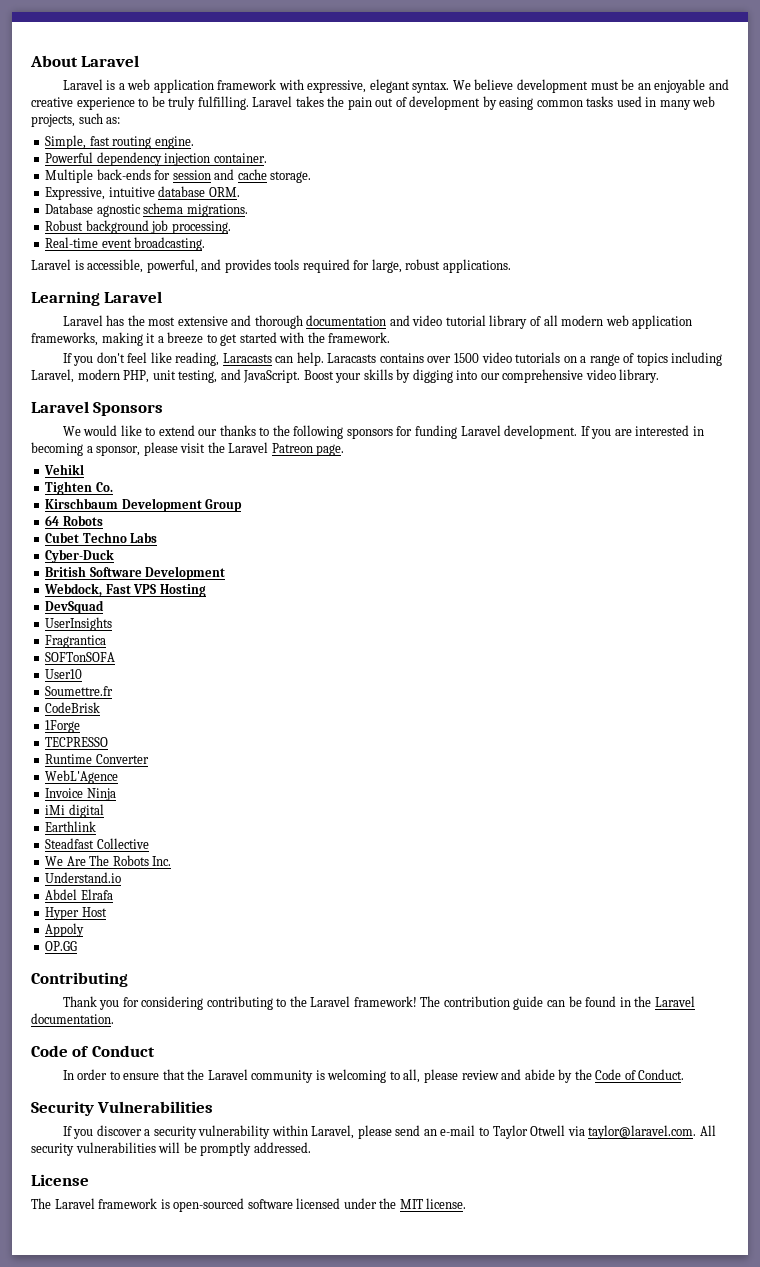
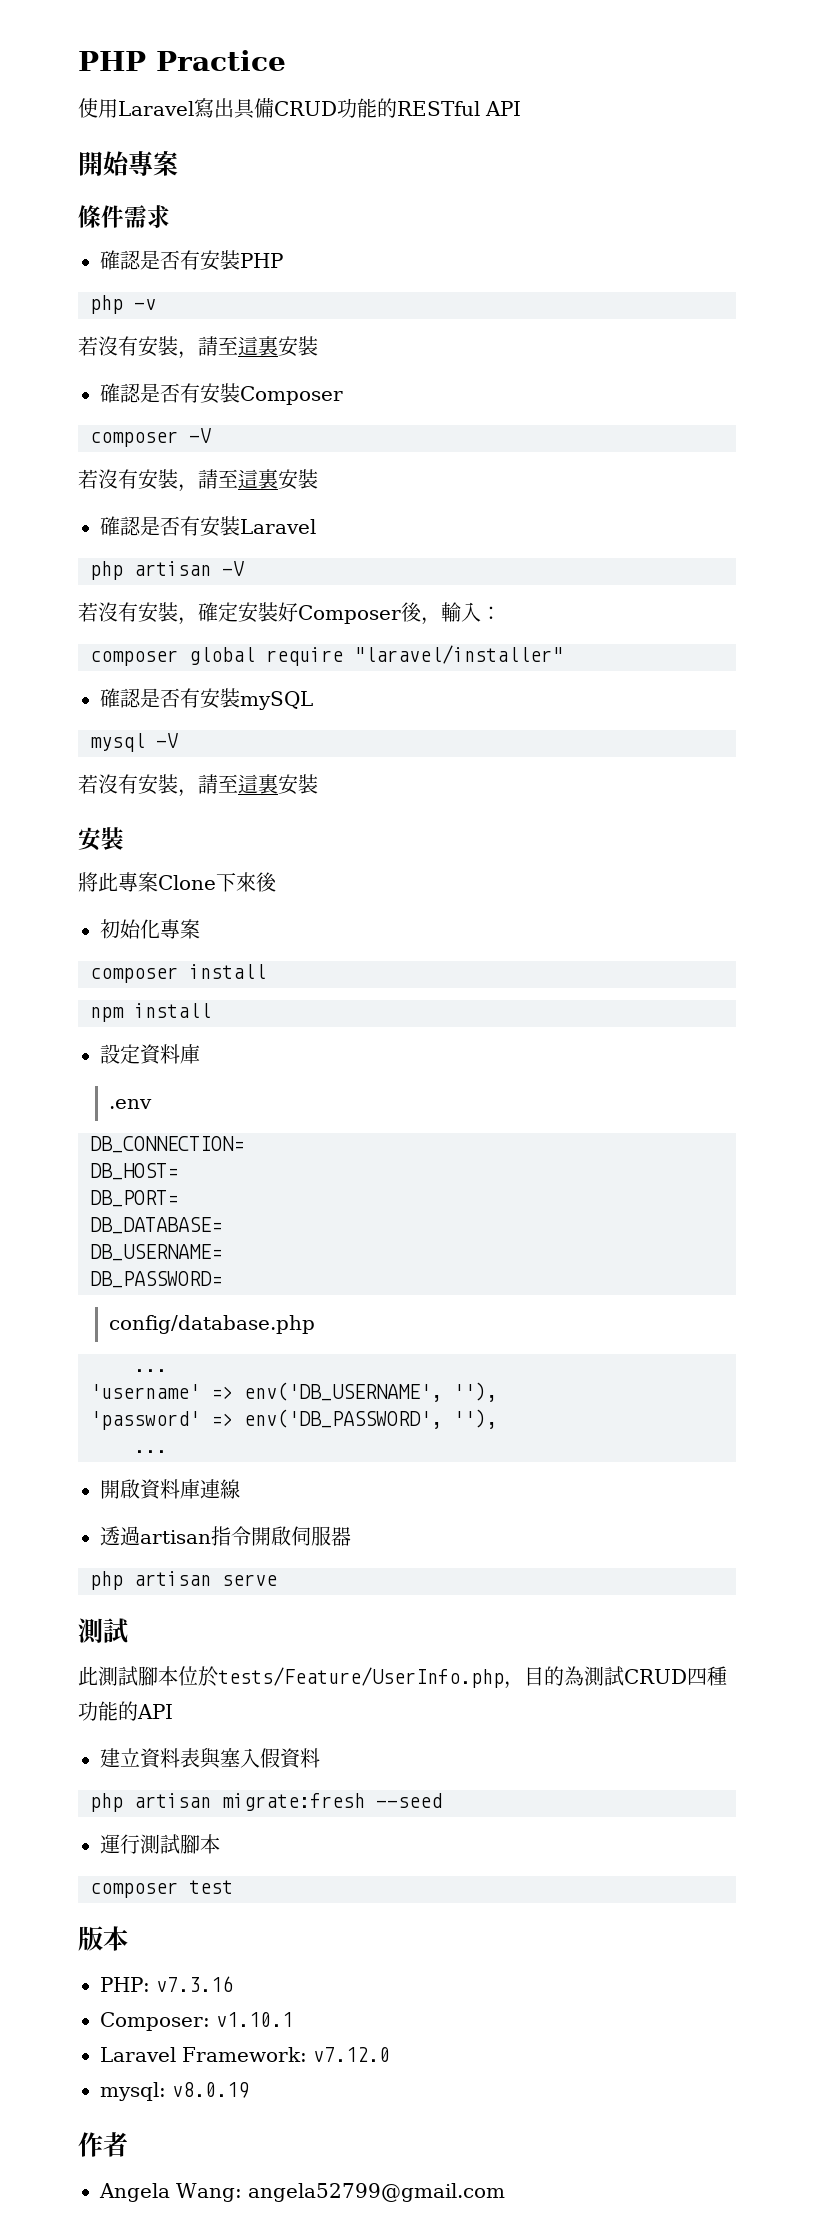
- About Laravel
- Laravel is a web application framework with expressive, elegant syntax. We believe development must be an enjoyable and creative experience to be truly fulfilling. Laravel takes the pain out of development by easing common tasks used in many web projects, such as:
- Simple, fast routing engine.
- Powerful dependency injection container.
- Multiple back-ends for session and cache storage.
- Expressive, intuitive database ORM.
- Database agnostic schema migrations.
- Robust background job processing.
- Real-time event broadcasting.
- Laravel is accessible, powerful, and provides tools required for large, robust applications.
- Learning Laravel
- Laravel has the most extensive and thorough documentation and video tutorial library of all modern web application frameworks, making it a breeze to get started with the framework.
- If you don't feel like reading, Laracasts can help. Laracasts contains over 1500 video tutorials on a range of topics including Laravel, modern PHP, unit testing, and JavaScript. Boost your skills by digging into our comprehensive video library.
- Laravel Sponsors
- We would like to extend our thanks to the following sponsors for funding Laravel development. If you are interested in becoming a sponsor, please visit the Laravel Patreon page.
- Vehikl
- Tighten Co.
- Kirschbaum Development Group
- 64 Robots
- Cubet Techno Labs
- Cyber-Duck
- British Software Development
- Webdock, Fast VPS Hosting
- DevSquad
- UserInsights
- Fragrantica
- SOFTonSOFA
- User10
- Soumettre.fr
- CodeBrisk
- 1Forge
- TECPRESSO
- Runtime Converter
- WebL'Agence
- Invoice Ninja
- iMi digital
- Earthlink
- Steadfast Collective
- We Are The Robots Inc.
- Understand.io
- Abdel Elrafa
- Hyper Host
- Appoly
- OP.GG
- Contributing
- Thank you for considering contributing to the Laravel framework! The contribution guide can be found in the Laravel documentation.
- Code of Conduct
- In order to ensure that the Laravel community is welcoming to all, please review and abide by the Code of Conduct.
- Security Vulnerabilities
- If you discover a security vulnerability within Laravel, please send an e-mail to Taylor Otwell via taylor@laravel.com. All security vulnerabilities will be promptly addressed.
- License
- The Laravel framework is open-sourced software licensed under the MIT license.
+ PHP Practice
+ 使用Laravel寫出具備CRUD功能的RESTful API
+ 開始專案
+ 條件需求
+ 確認是否有安裝PHP
+ php -v
+ 若沒有安裝，請至這裏安裝
+ 確認是否有安裝Composer
+ composer -V
+ 若沒有安裝，請至這裏安裝
+ 確認是否有安裝Laravel
+ php artisan -V
+ 若沒有安裝，確定安裝好Composer後，輸入：
+ composer global require "laravel/installer"
+ 確認是否有安裝mySQL
+ mysql -V
+ 若沒有安裝，請至這裏安裝
+ 安裝
+ 將此專案Clone下來後
+ 初始化專案
+ composer install
+ npm install
+ 設定資料庫
+ .env
+ DB_CONNECTION=
+ DB_HOST=
+ DB_PORT=
+ DB_DATABASE=
+ DB_USERNAME=
+ DB_PASSWORD=
+ config/database.php
+ ...
+ 'username' => env('DB_USERNAME', ''),
+ 'password' => env('DB_PASSWORD', ''),
+ ...
+ 開啟資料庫連線
+ 透過artisan指令開啟伺服器
+ php artisan serve
+ 測試
+ 此測試腳本位於tests/Feature/UserInfo.php，目的為測試CRUD四種功能的API
+ 建立資料表與塞入假資料
+ php artisan migrate:fresh --seed
+ 運行測試腳本
+ composer test
+ 版本
+ PHP: v7.3.16
+ Composer: v1.10.1
+ Laravel Framework: v7.12.0
+ mysql: v8.0.19
+ 作者
+ Angela Wang: angela52799@gmail.com

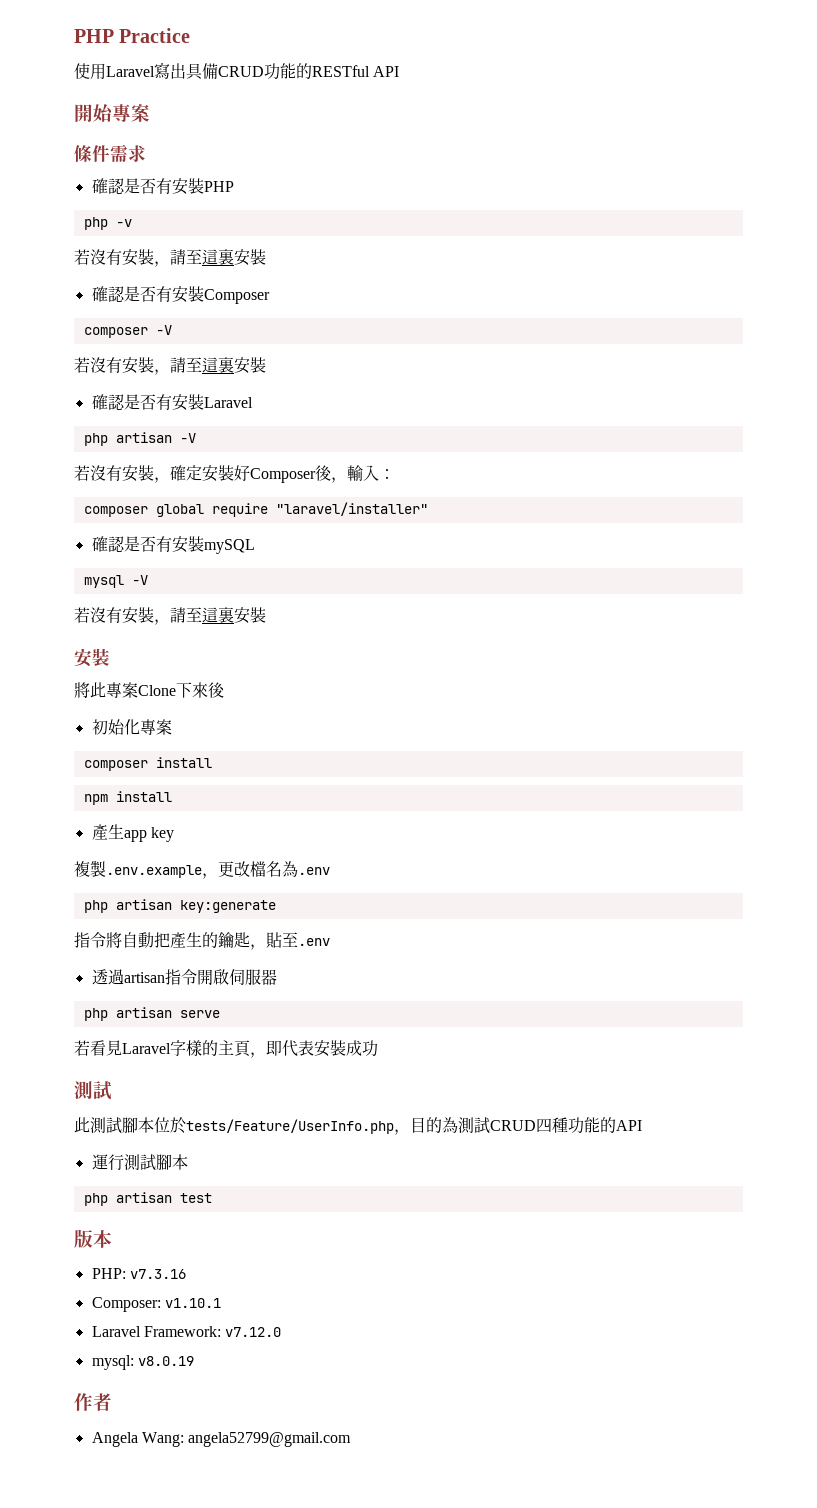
- 設定資料庫
- .env
- DB_CONNECTION=
- DB_HOST=
- DB_PORT=
- DB_DATABASE=
- DB_USERNAME=
- DB_PASSWORD=
- config/database.php
- ...
- 'username' => env('DB_USERNAME', ''),
- 'password' => env('DB_PASSWORD', ''),
- ...
- 開啟資料庫連線
+ 產生app key
+ 複製.env.example，更改檔名為.env
+ php artisan key:generate
+ 指令將自動把產生的鑰匙，貼至.env
+ 若看見Laravel字樣的主頁，即代表安裝成功
- 建立資料表與塞入假資料
- php artisan migrate:fresh --seed
- composer test
+ php artisan test

